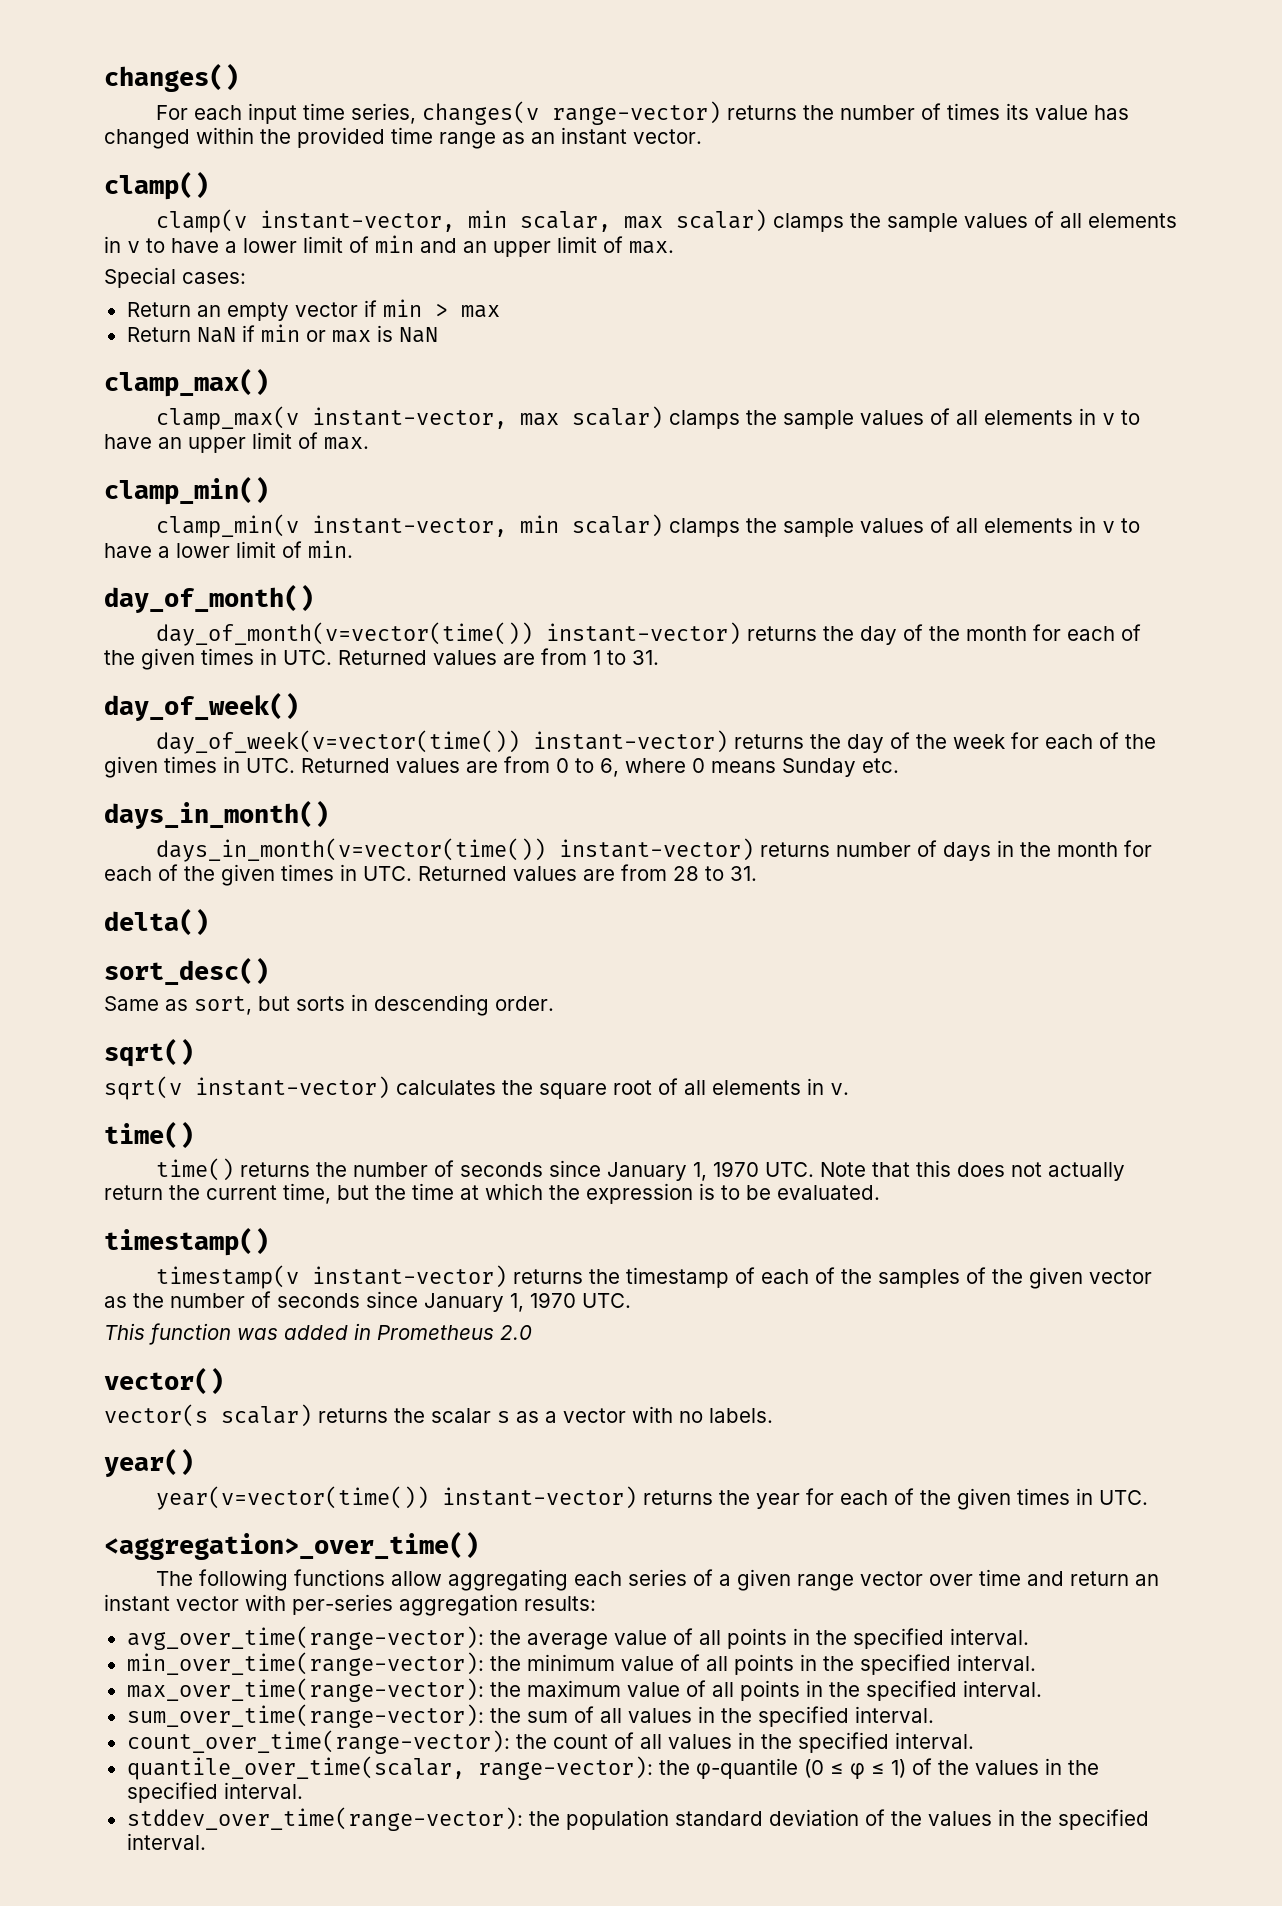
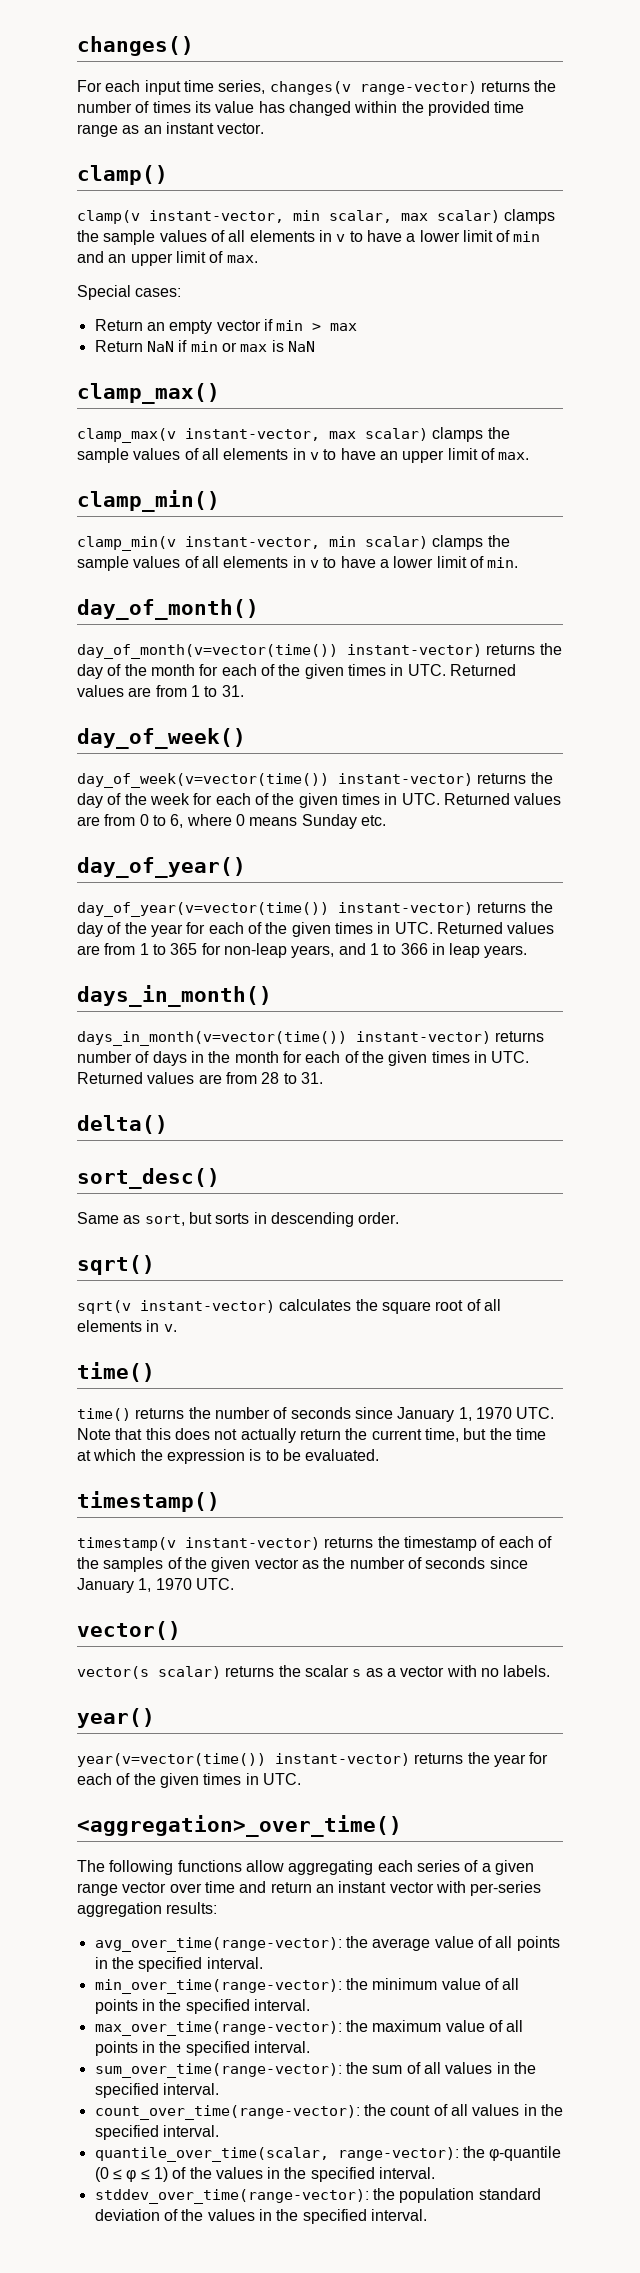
+ day_of_year()
+ day_of_year(v=vector(time()) instant-vector) returns the day of the year for each of the given times in UTC. Returned values are from 1 to 365 for non-leap years, and 1 to 366 in leap years.
- This function was added in Prometheus 2.0

